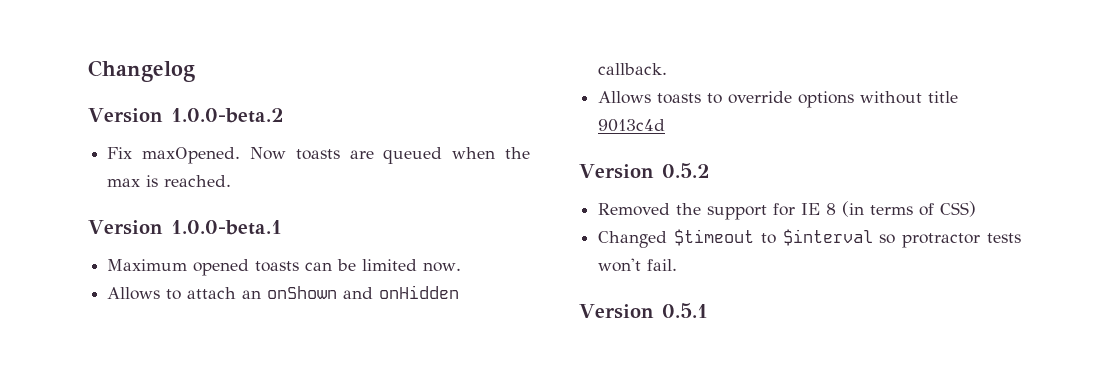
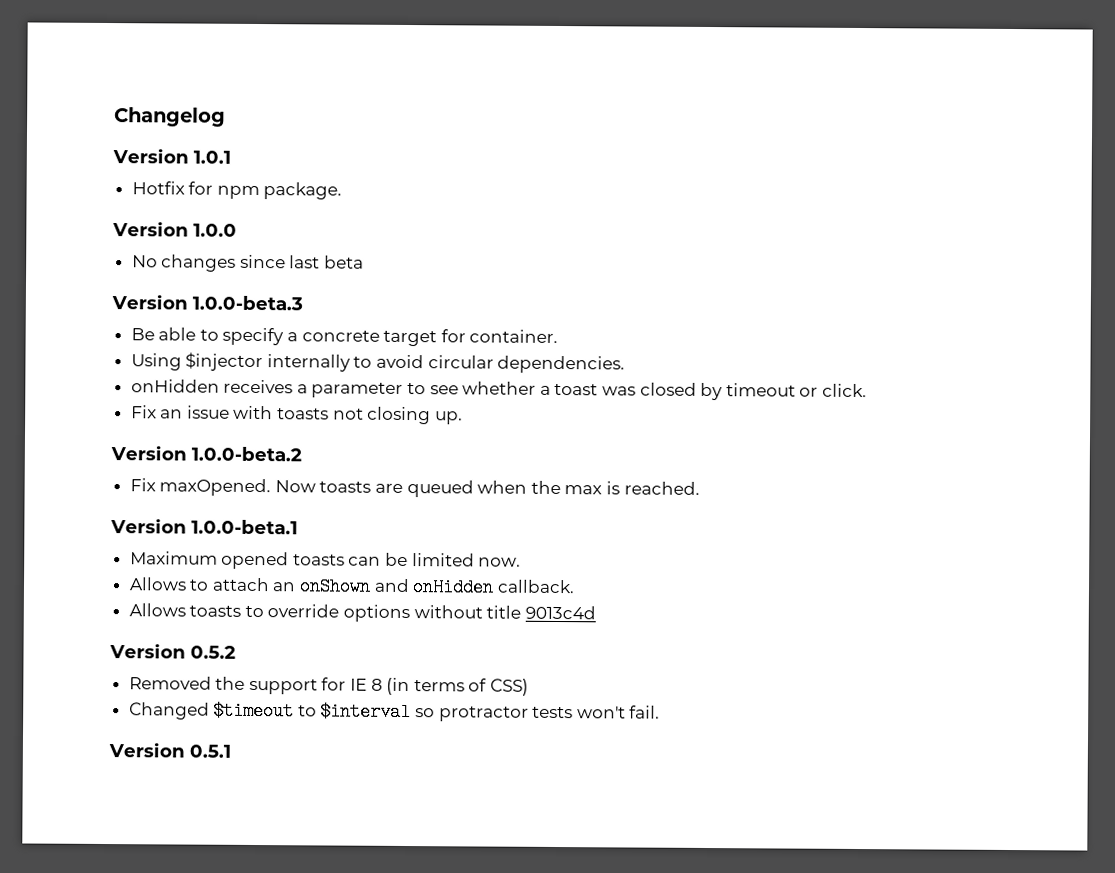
+ Version 1.0.1
+ Hotfix for npm package.
+ Version 1.0.0
+ No changes since last beta
+ Version 1.0.0-beta.3
+ Be able to specify a concrete target for container.
+ Using $injector internally to avoid circular dependencies.
+ onHidden receives a parameter to see whether a toast was closed by timeout or click.
+ Fix an issue with toasts not closing up.

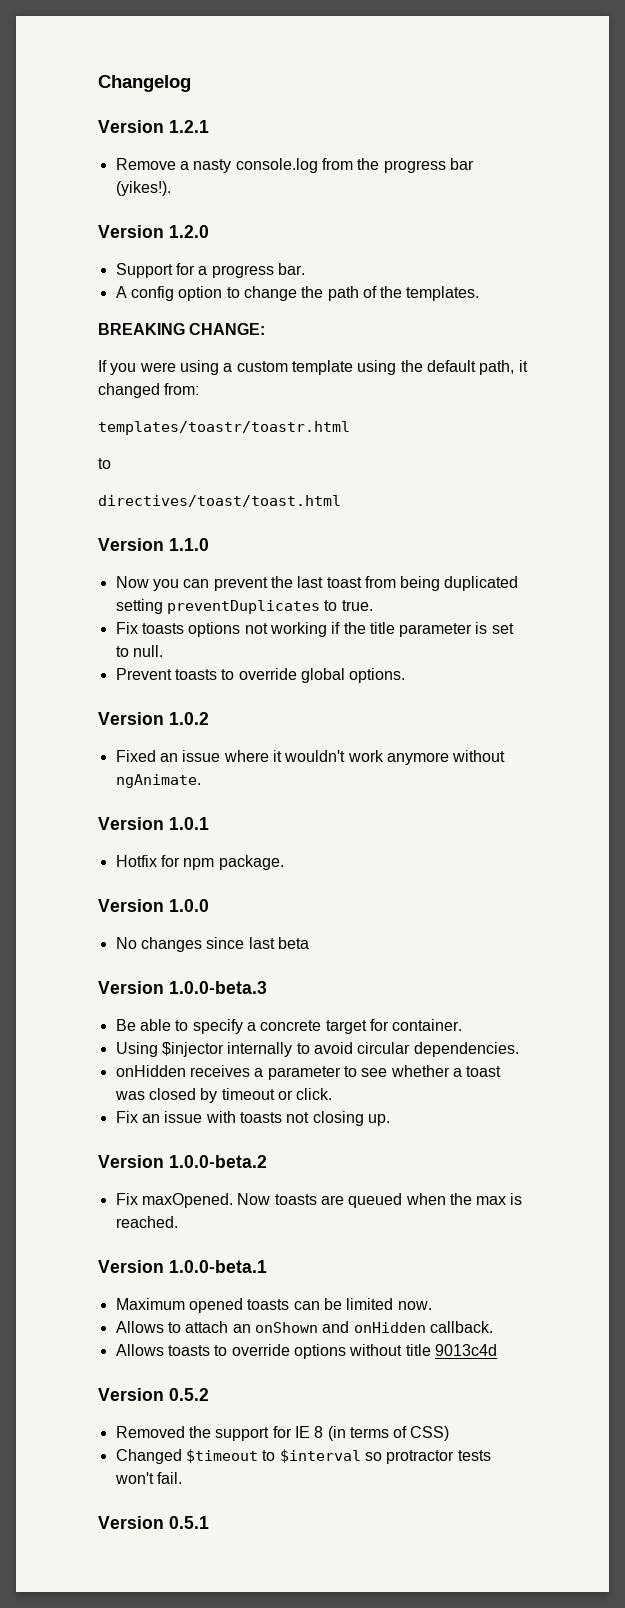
+ Version 1.2.1
+ Remove a nasty console.log from the progress bar (yikes!).
+ Version 1.2.0
+ Support for a progress bar.
+ A config option to change the path of the templates.
+ BREAKING CHANGE:
+ If you were using a custom template using the default path, it changed from:
+ templates/toastr/toastr.html
+ to
+ directives/toast/toast.html
+ Version 1.1.0
+ Now you can prevent the last toast from being duplicated setting preventDuplicates to true.
+ Fix toasts options not working if the title parameter is set to null.
+ Prevent toasts to override global options.
+ Version 1.0.2
+ Fixed an issue where it wouldn't work anymore without ngAnimate.

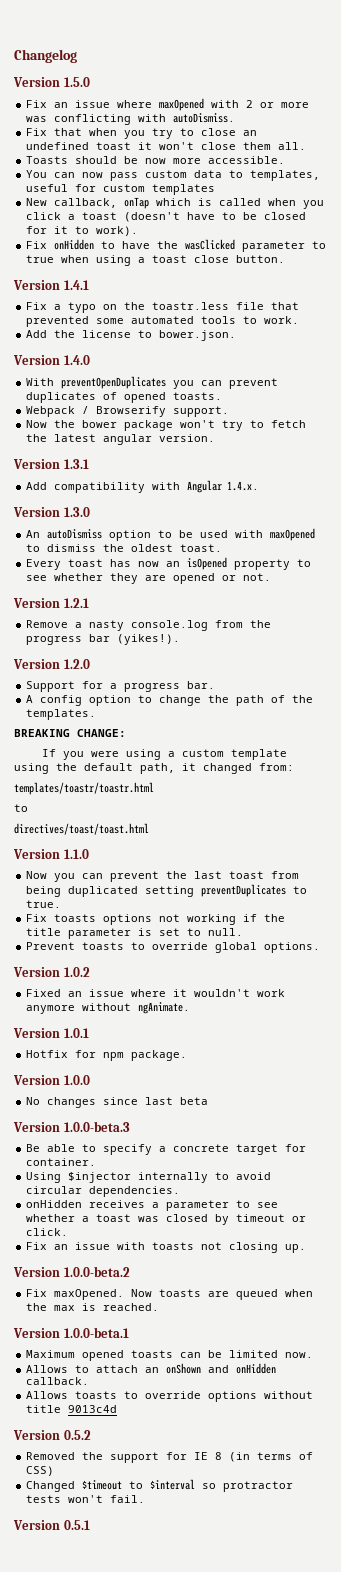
+ Version 1.5.0
+ Fix an issue where maxOpened with 2 or more was conflicting with autoDismiss.
+ Fix that when you try to close an undefined toast it won't close them all.
+ Toasts should be now more accessible.
+ You can now pass custom data to templates, useful for custom templates
+ New callback, onTap which is called when you click a toast (doesn't have to be closed for it to work).
+ Fix onHidden to have the wasClicked parameter to true when using a toast close button.
+ Version 1.4.1
+ Fix a typo on the toastr.less file that prevented some automated tools to work.
+ Add the license to bower.json.
+ Version 1.4.0
+ With preventOpenDuplicates you can prevent duplicates of opened toasts.
+ Webpack / Browserify support.
+ Now the bower package won't try to fetch the latest angular version.
+ Version 1.3.1
+ Add compatibility with Angular 1.4.x.
+ Version 1.3.0
+ An autoDismiss option to be used with maxOpened to dismiss the oldest toast.
+ Every toast has now an isOpened property to see whether they are opened or not.

